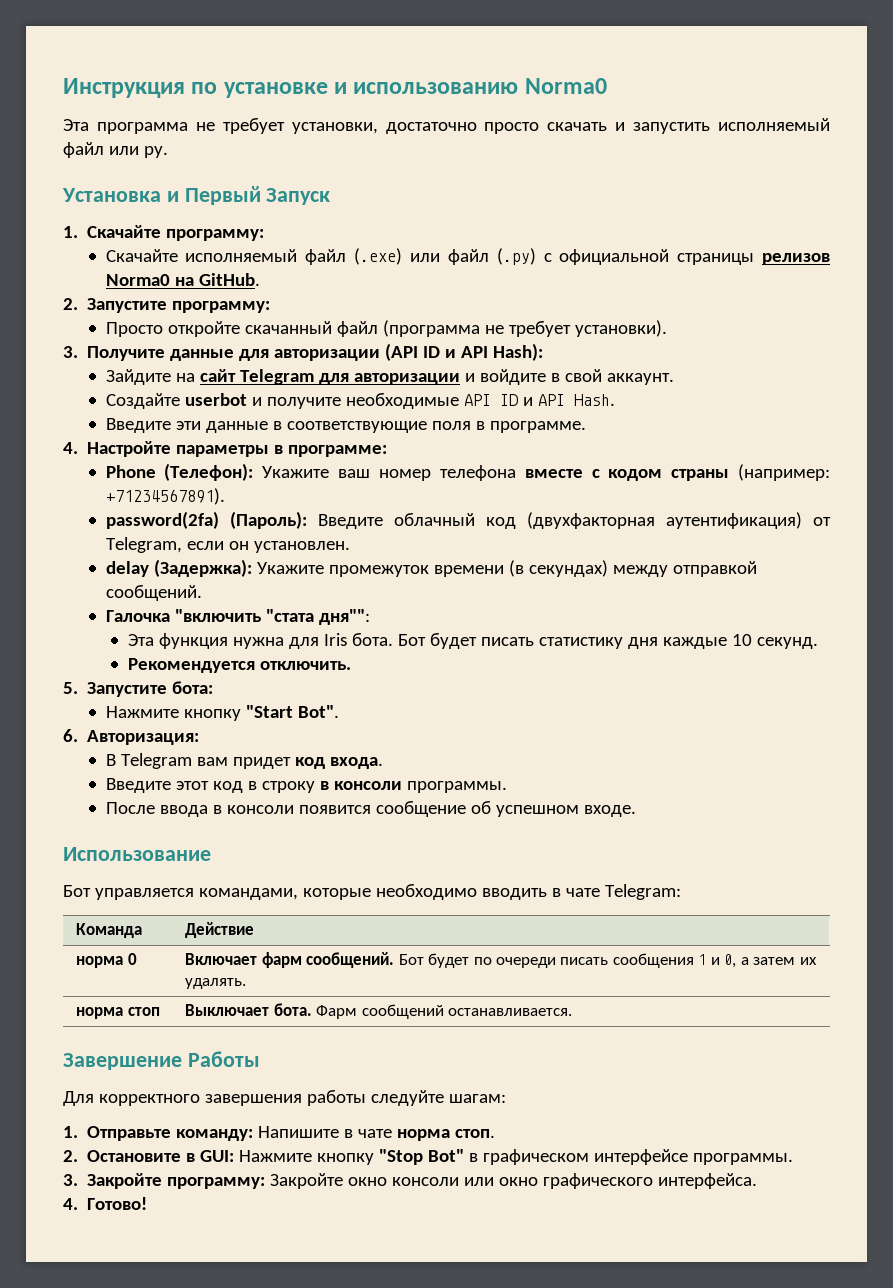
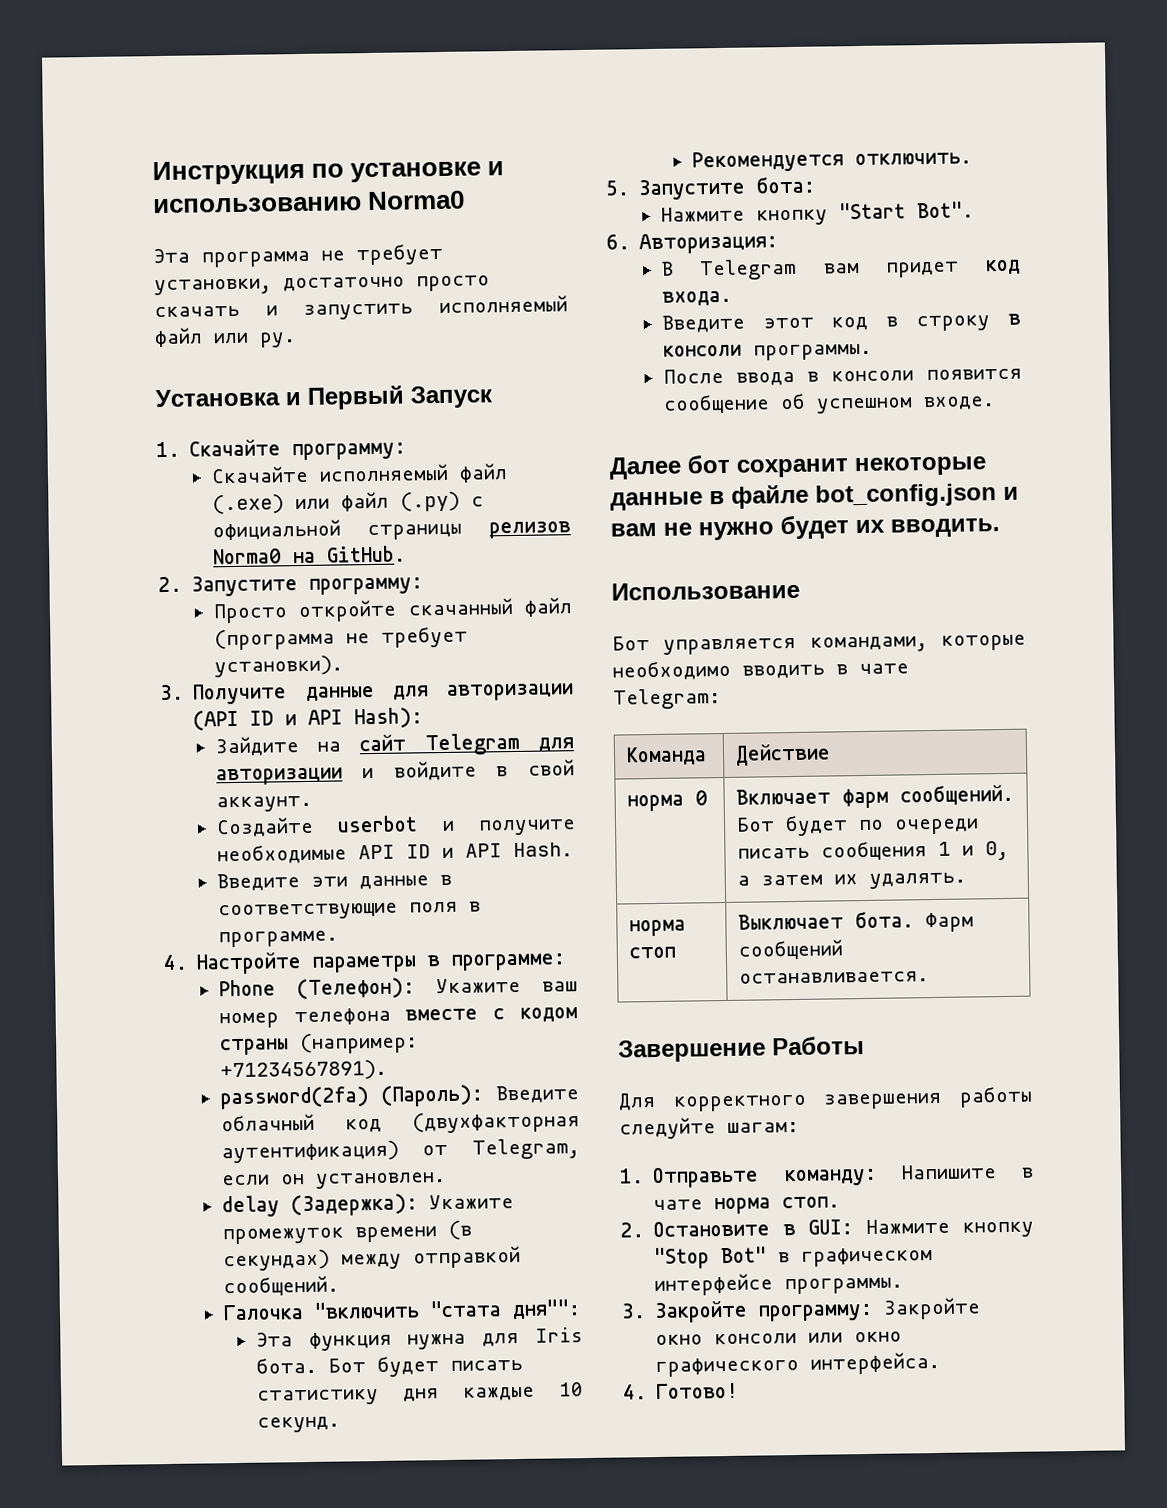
+ Далее бот сохранит некоторые данные в файле bot_config.json и вам не нужно будет их вводить.

